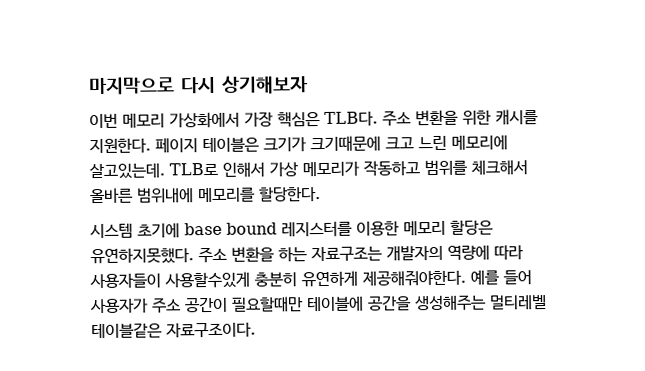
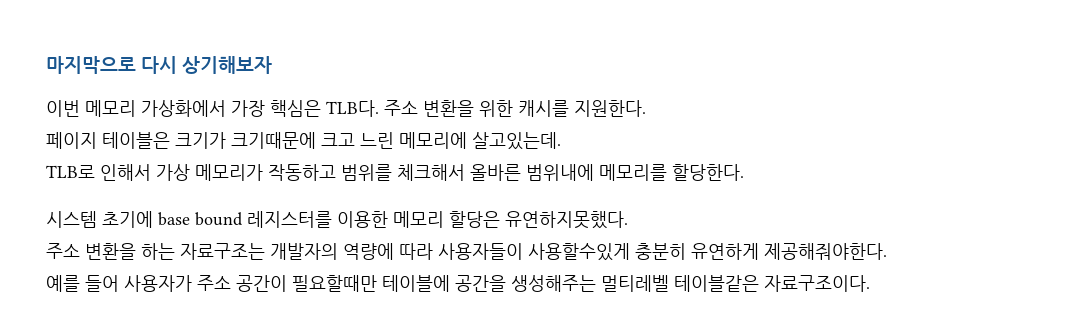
- 주소 변환을 위한 캐시를 지원한다. 페이지 테이블은 크기가 크기때문에 크고 느린 메모리에 살고있는데. TLB로 인해서 가상 메모리가 작동하고 범위를 체크해서 올바른 범위내에 메모리를 할당한다.
+ 주소 변환을 위한 캐시를 지원한다.
+ 페이지 테이블은 크기가 크기때문에 크고 느린 메모리에 살고있는데.
+ TLB로 인해서 가상 메모리가 작동하고 범위를 체크해서 올바른 범위내에 메모리를 할당한다.
- 시스템 초기에 base bound 레지스터를 이용한 메모리 할당은 유연하지못했다. 주소 변환을 하는 자료구조는 개발자의 역량에 따라 사용자들이 사용할수있게 충분히 유연하게 제공해줘야한다. 예를 들어 사용자가 주소 공간이 필요할때만 테이블에 공간을 생성해주는 멀티레벨 테이블같은 자료구조이다.
+ 시스템 초기에 base bound 레지스터를 이용한 메모리 할당은 유연하지못했다.
+ 주소 변환을 하는 자료구조는 개발자의 역량에 따라 사용자들이 사용할수있게 충분히 유연하게 제공해줘야한다.
+ 예를 들어 사용자가 주소 공간이 필요할때만 테이블에 공간을 생성해주는 멀티레벨 테이블같은 자료구조이다.

